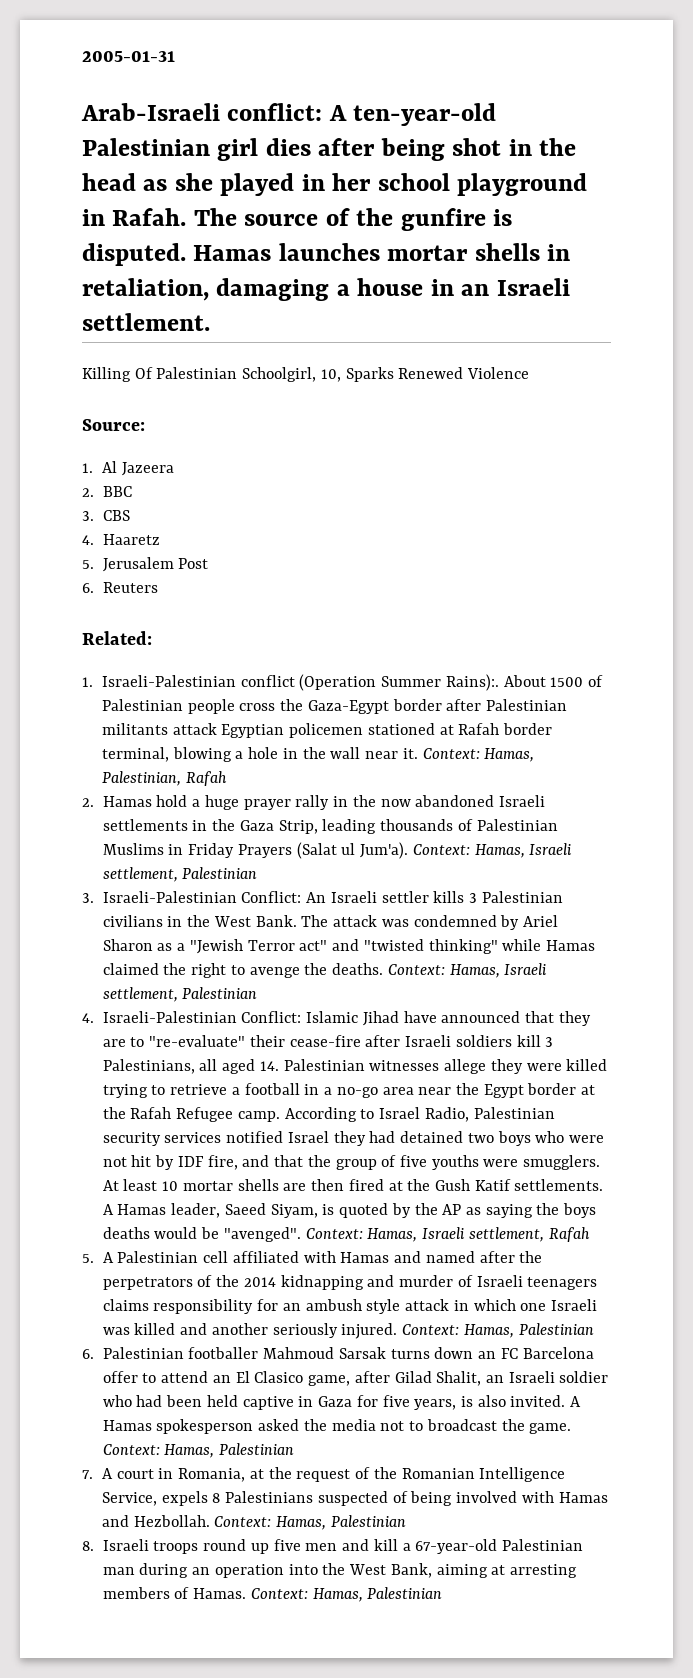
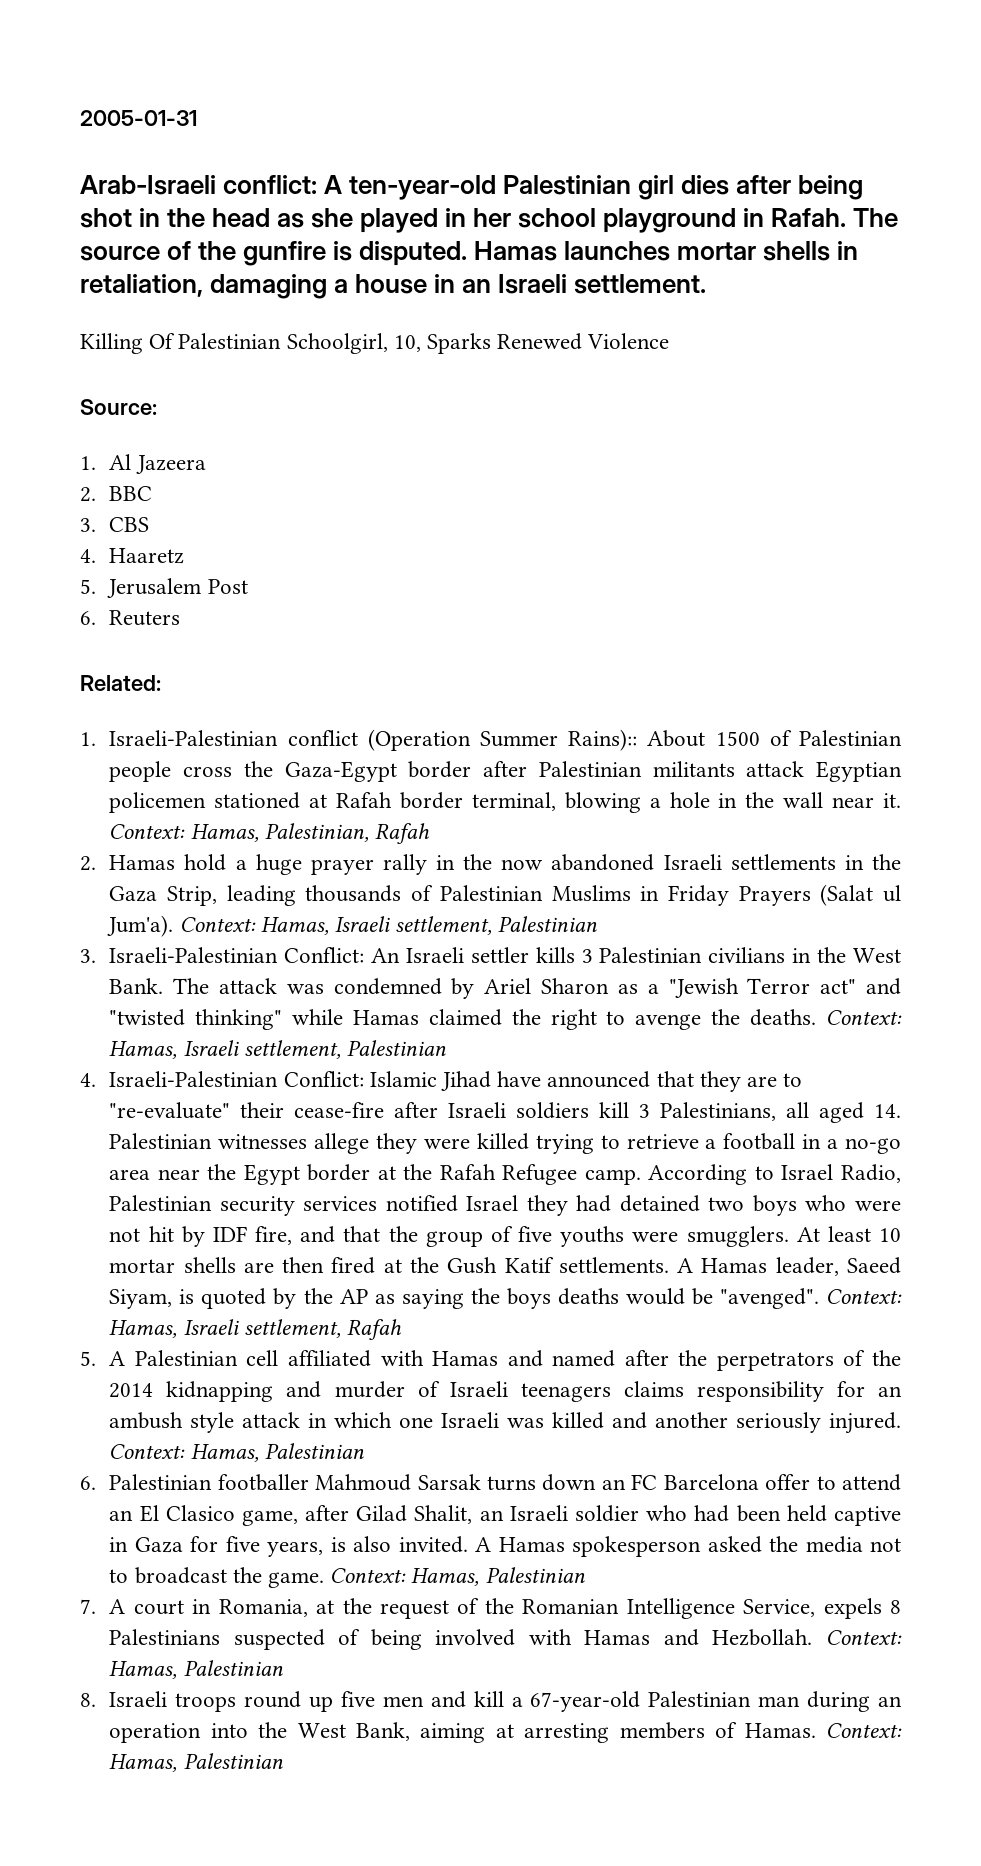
- 1. Israeli-Palestinian conflict (Operation Summer Rains):. About 1500 of Palestinian people cross the Gaza-Egypt border after Palestinian militants attack Egyptian policemen stationed at Rafah border terminal, blowing a hole in the wall near it.
+ 1. Israeli-Palestinian conflict (Operation Summer Rains):: About 1500 of Palestinian people cross the Gaza-Egypt border after Palestinian militants attack Egyptian policemen stationed at Rafah border terminal, blowing a hole in the wall near it.

